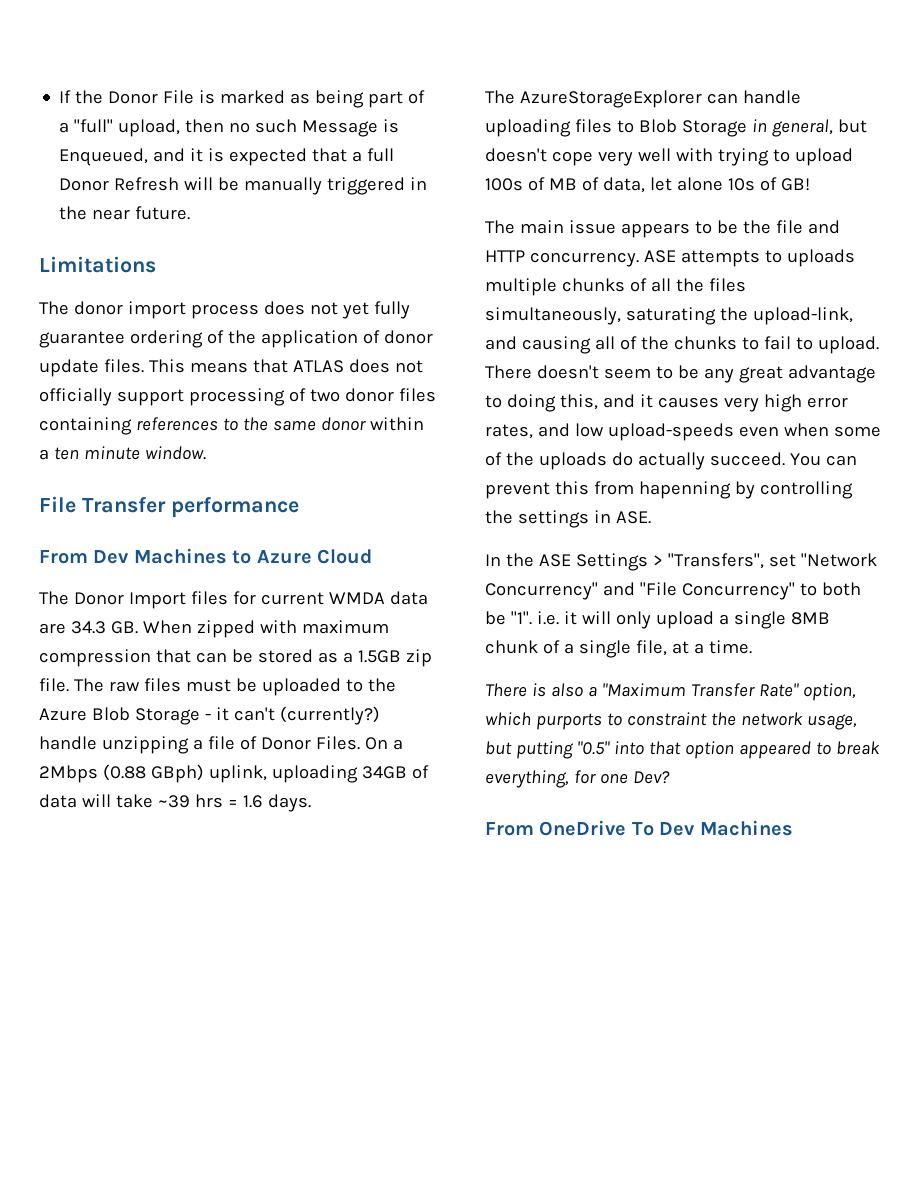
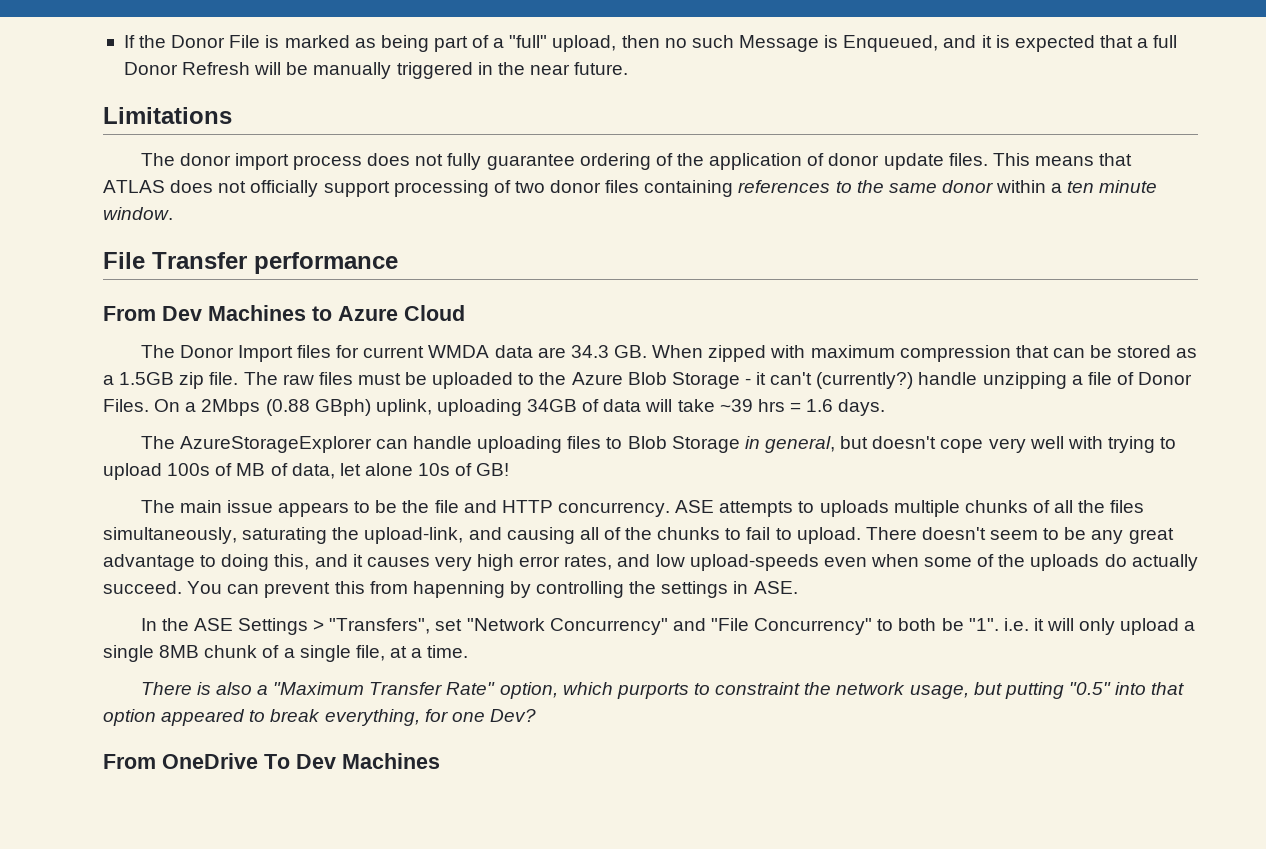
- The donor import process does not yet fully guarantee ordering of the application of donor update files.
+ The donor import process does not fully guarantee ordering of the application of donor update files.

